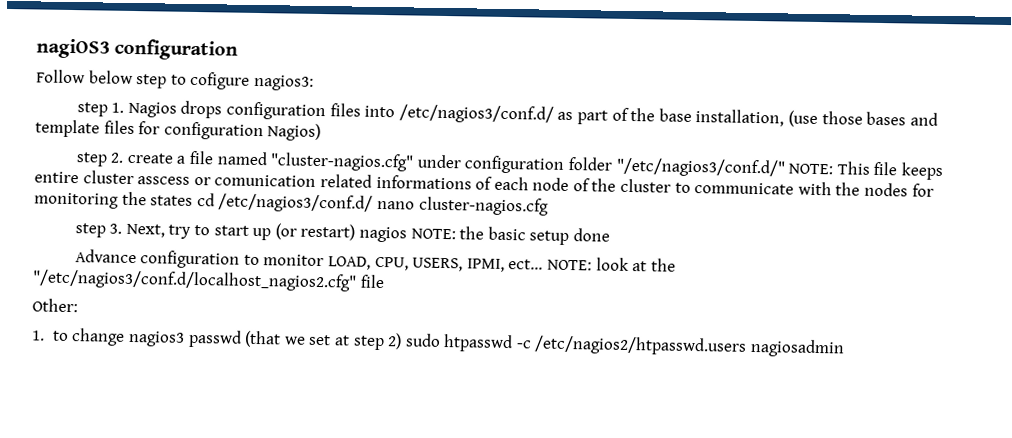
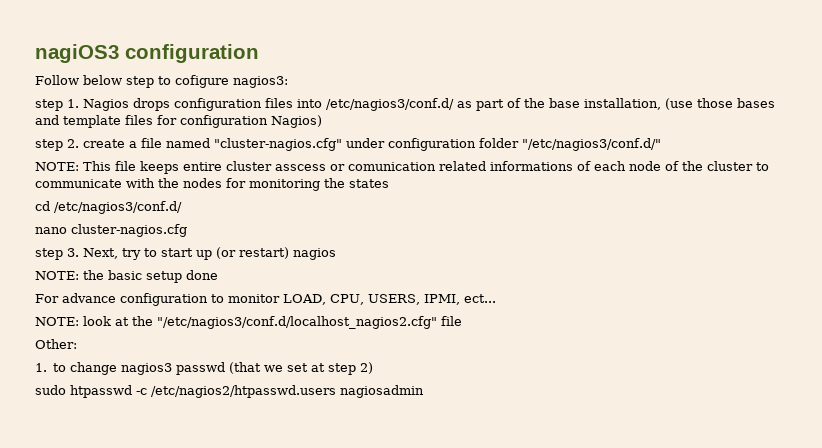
- step 2. create a file named "cluster-nagios.cfg" under configuration folder "/etc/nagios3/conf.d/" NOTE: This file keeps entire cluster asscess or comunication related informations of each node of the cluster to communicate with the nodes for monitoring the states cd /etc/nagios3/conf.d/ nano cluster-nagios.cfg
+ step 2. create a file named "cluster-nagios.cfg" under configuration folder "/etc/nagios3/conf.d/"
+ NOTE: This file keeps entire cluster asscess or comunication related informations of each node of the cluster to communicate with the nodes for monitoring the states
+ cd /etc/nagios3/conf.d/
+ nano cluster-nagios.cfg
- step 3. Next, try to start up (or restart) nagios NOTE: the basic setup done
+ step 3. Next, try to start up (or restart) nagios
+ NOTE: the basic setup done
- Advance configuration to monitor LOAD, CPU, USERS, IPMI, ect... NOTE: look at the "/etc/nagios3/conf.d/localhost_nagios2.cfg" file
+ For advance configuration to monitor LOAD, CPU, USERS, IPMI, ect...
+ NOTE: look at the "/etc/nagios3/conf.d/localhost_nagios2.cfg" file
- 1. to change nagios3 passwd (that we set at step 2) sudo htpasswd -c /etc/nagios2/htpasswd.users nagiosadmin
+ 1. to change nagios3 passwd (that we set at step 2)
+ sudo htpasswd -c /etc/nagios2/htpasswd.users nagiosadmin

